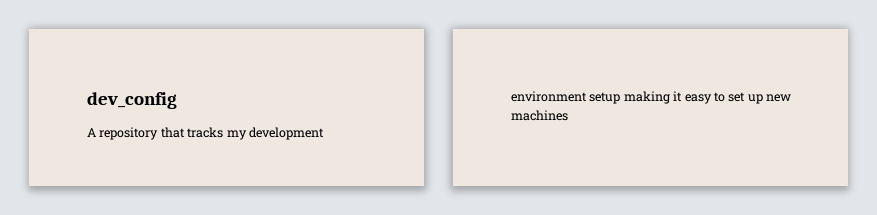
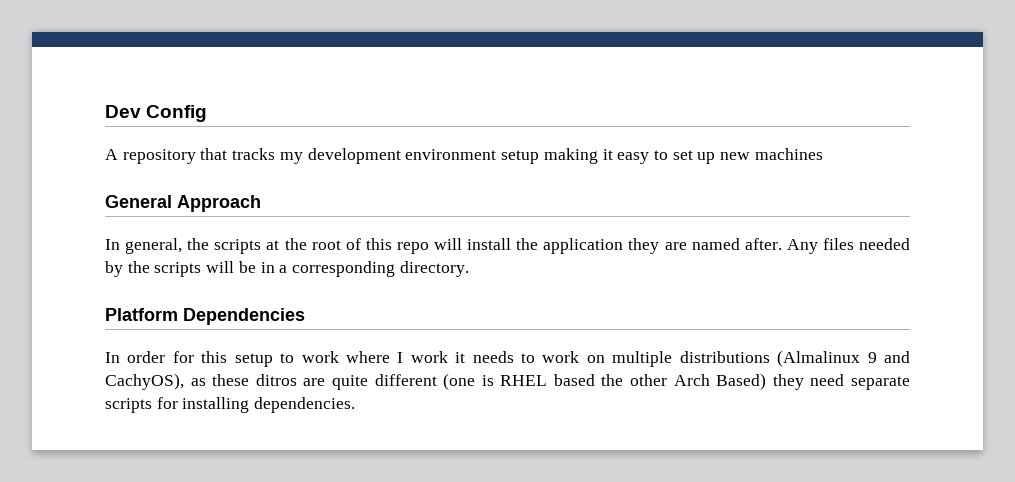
- dev_config
+ Dev Config
+ General Approach
+ In general, the scripts at the root of this repo will install the application they are named after. Any files needed by the scripts will be in a corresponding directory.
+ Platform Dependencies
+ In order for this setup to work where I work it needs to work on multiple distributions (Almalinux 9 and CachyOS), as these ditros are quite different (one is RHEL based the other Arch Based) they need separate scripts for installing dependencies.

